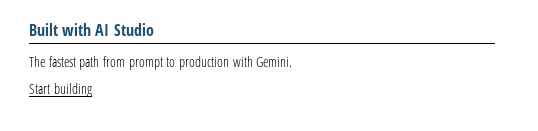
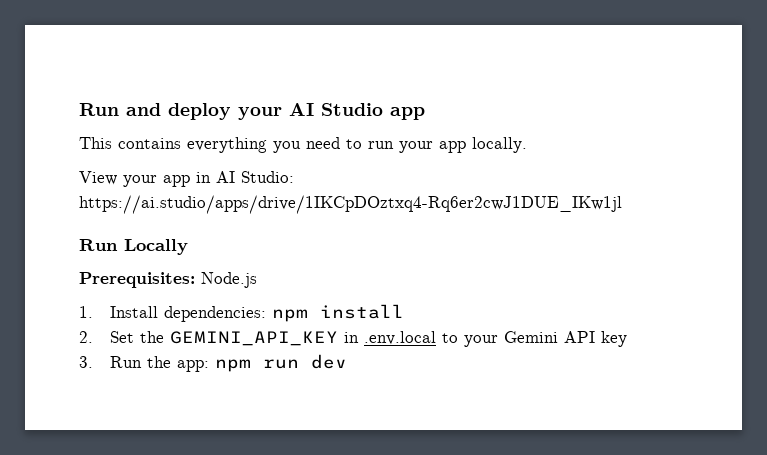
- Built with AI Studio
- The fastest path from prompt to production with Gemini.
- Start building
+ Run and deploy your AI Studio app
+ This contains everything you need to run your app locally.
+ View your app in AI Studio: https://ai.studio/apps/drive/1IKCpDOztxq4-Rq6er2cwJ1DUE_IKw1jl
+ Run Locally
+ Prerequisites: Node.js
+ 1. Install dependencies: npm install
+ 2. Set the GEMINI_API_KEY in .env.local to your Gemini API key
+ 3. Run the app: npm run dev

